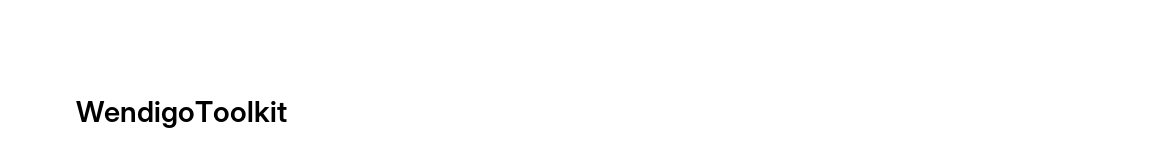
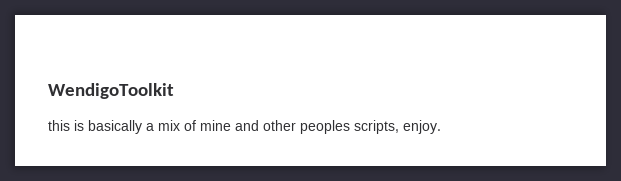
+ this is basically a mix of mine and other peoples scripts, enjoy.

